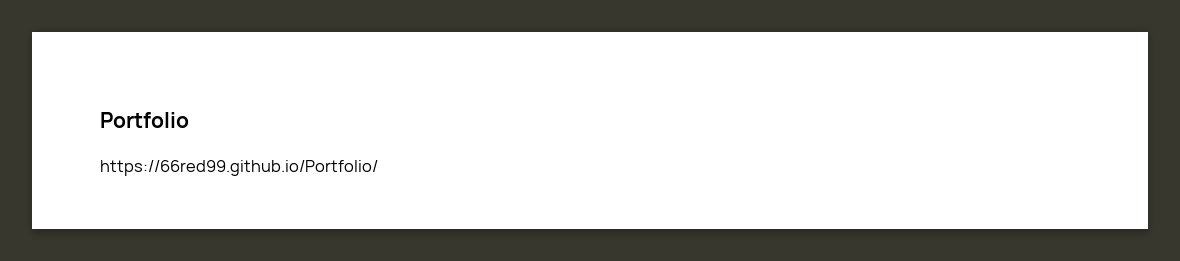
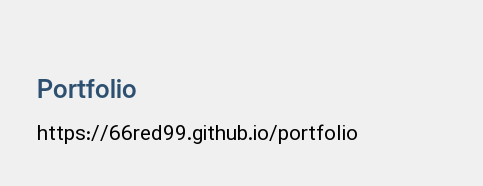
- https://66red99.github.io/Portfolio/
+ https://66red99.github.io/portfolio

